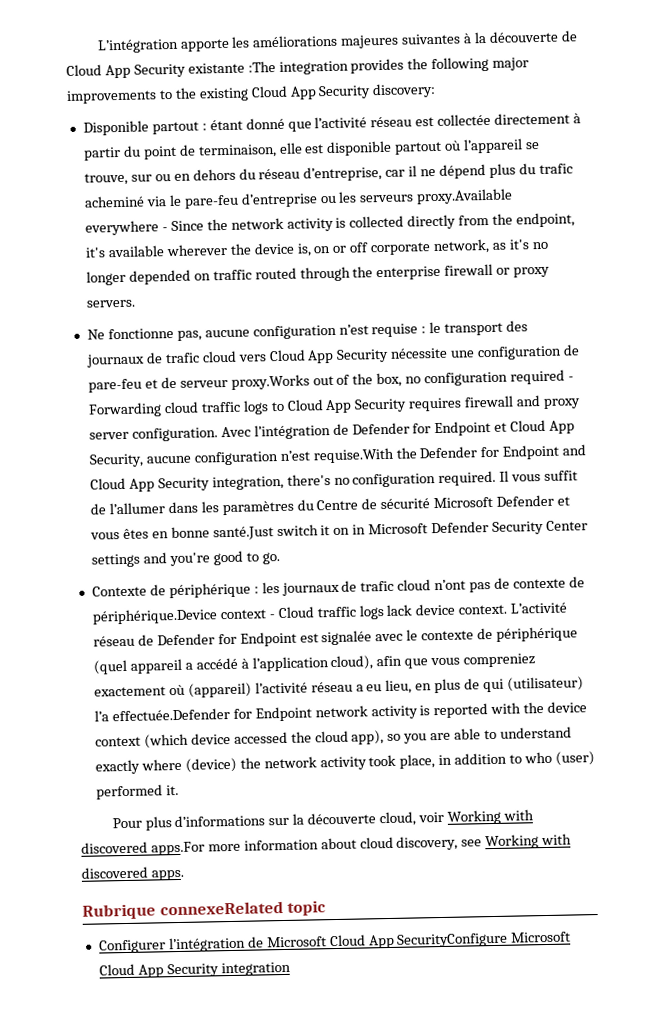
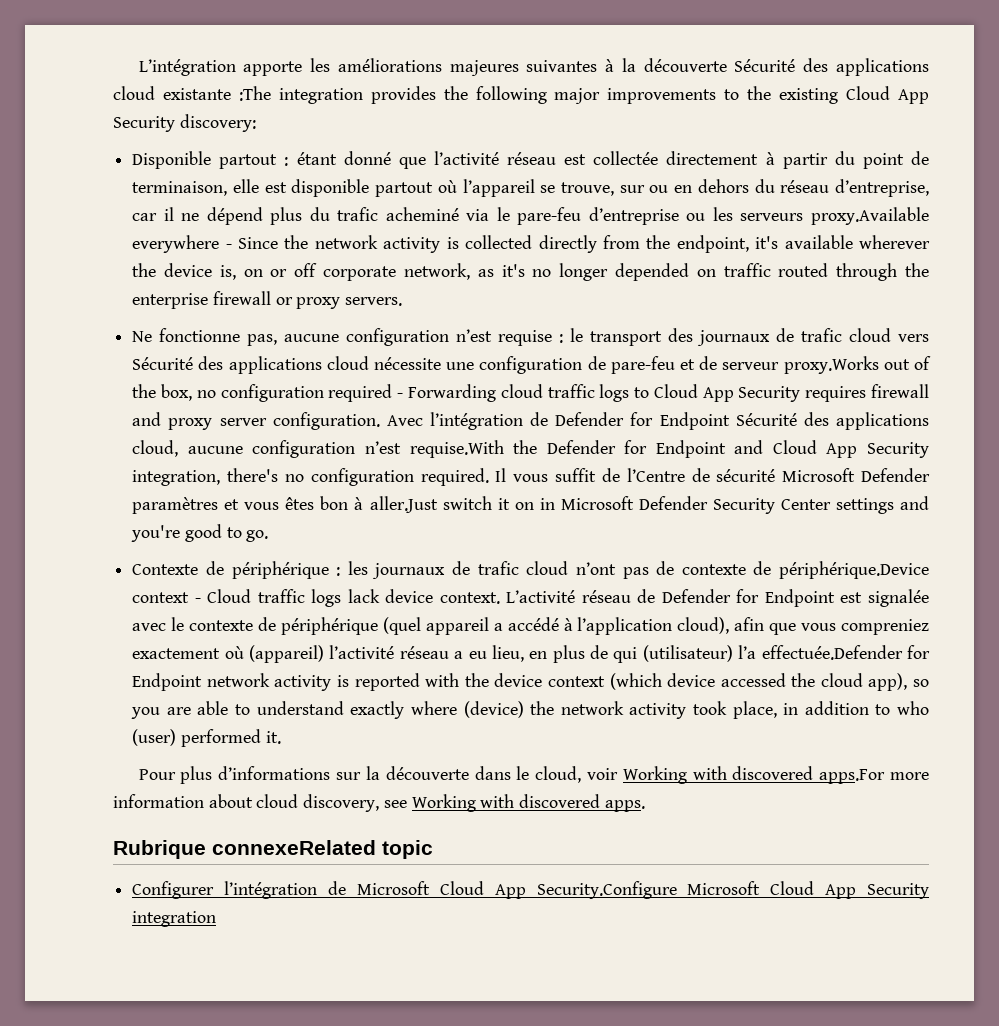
- L’intégration apporte les améliorations majeures suivantes à la découverte de Cloud App Security existante :The integration provides the following major improvements to the existing Cloud App Security discovery:
+ L’intégration apporte les améliorations majeures suivantes à la découverte Sécurité des applications cloud existante :The integration provides the following major improvements to the existing Cloud App Security discovery:
- Ne fonctionne pas, aucune configuration n’est requise : le transport des journaux de trafic cloud vers Cloud App Security nécessite une configuration de pare-feu et de serveur proxy.Works out of the box, no configuration required - Forwarding cloud traffic logs to Cloud App Security requires firewall and proxy server configuration.
+ Ne fonctionne pas, aucune configuration n’est requise : le transport des journaux de trafic cloud vers Sécurité des applications cloud nécessite une configuration de pare-feu et de serveur proxy.Works out of the box, no configuration required - Forwarding cloud traffic logs to Cloud App Security requires firewall and proxy server configuration.
- Avec l’intégration de Defender for Endpoint et Cloud App Security, aucune configuration n’est requise.With the Defender for Endpoint and Cloud App Security integration, there's no configuration required.
+ Avec l’intégration de Defender for Endpoint Sécurité des applications cloud, aucune configuration n’est requise.With the Defender for Endpoint and Cloud App Security integration, there's no configuration required.
- Il vous suffit de l’allumer dans les paramètres du Centre de sécurité Microsoft Defender et vous êtes en bonne santé.Just switch it on in Microsoft Defender Security Center settings and you're good to go.
+ Il vous suffit de l’Centre de sécurité Microsoft Defender paramètres et vous êtes bon à aller.Just switch it on in Microsoft Defender Security Center settings and you're good to go.
- Pour plus d’informations sur la découverte cloud, voir Working with discovered apps.For more information about cloud discovery, see Working with discovered apps.
+ Pour plus d’informations sur la découverte dans le cloud, voir Working with discovered apps.For more information about cloud discovery, see Working with discovered apps.
- Configurer l’intégration de Microsoft Cloud App SecurityConfigure Microsoft Cloud App Security integration
+ Configurer l’intégration de Microsoft Cloud App Security.Configure Microsoft Cloud App Security integration

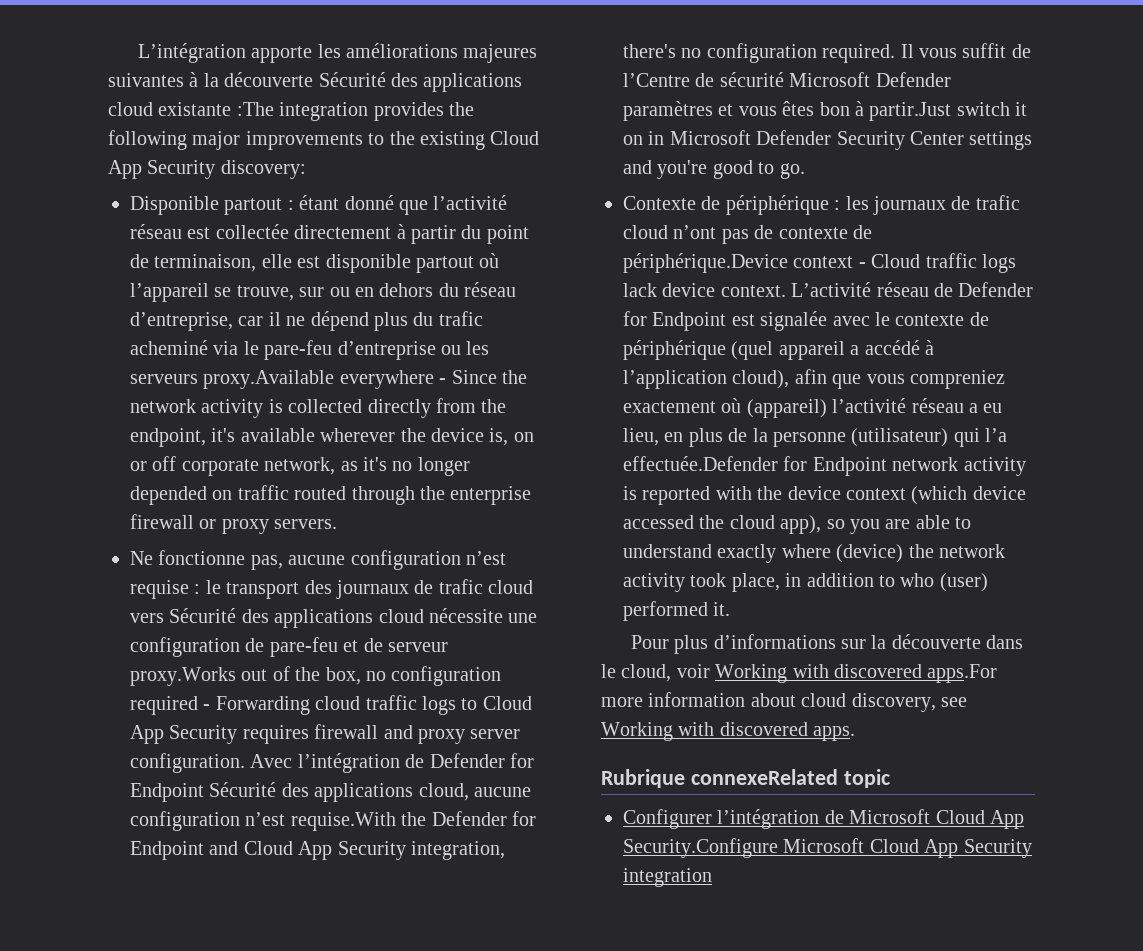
- Il vous suffit de l’Centre de sécurité Microsoft Defender paramètres et vous êtes bon à aller.Just switch it on in Microsoft Defender Security Center settings and you're good to go.
+ Il vous suffit de l’Centre de sécurité Microsoft Defender paramètres et vous êtes bon à partir.Just switch it on in Microsoft Defender Security Center settings and you're good to go.
- L’activité réseau de Defender for Endpoint est signalée avec le contexte de périphérique (quel appareil a accédé à l’application cloud), afin que vous compreniez exactement où (appareil) l’activité réseau a eu lieu, en plus de qui (utilisateur) l’a effectuée.Defender for Endpoint network activity is reported with the device context (which device accessed the cloud app), so you are able to understand exactly where (device) the network activity took place, in addition to who (user) performed it.
+ L’activité réseau de Defender for Endpoint est signalée avec le contexte de périphérique (quel appareil a accédé à l’application cloud), afin que vous compreniez exactement où (appareil) l’activité réseau a eu lieu, en plus de la personne (utilisateur) qui l’a effectuée.Defender for Endpoint network activity is reported with the device context (which device accessed the cloud app), so you are able to understand exactly where (device) the network activity took place, in addition to who (user) performed it.

